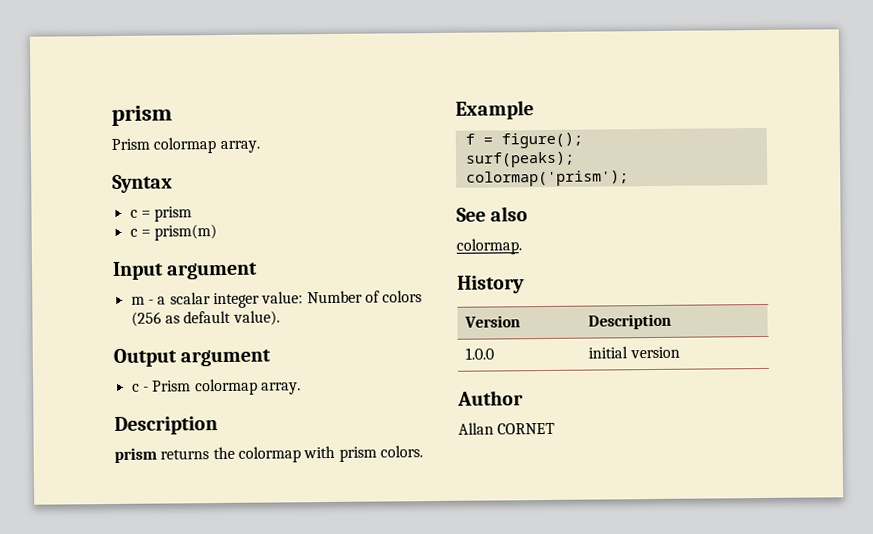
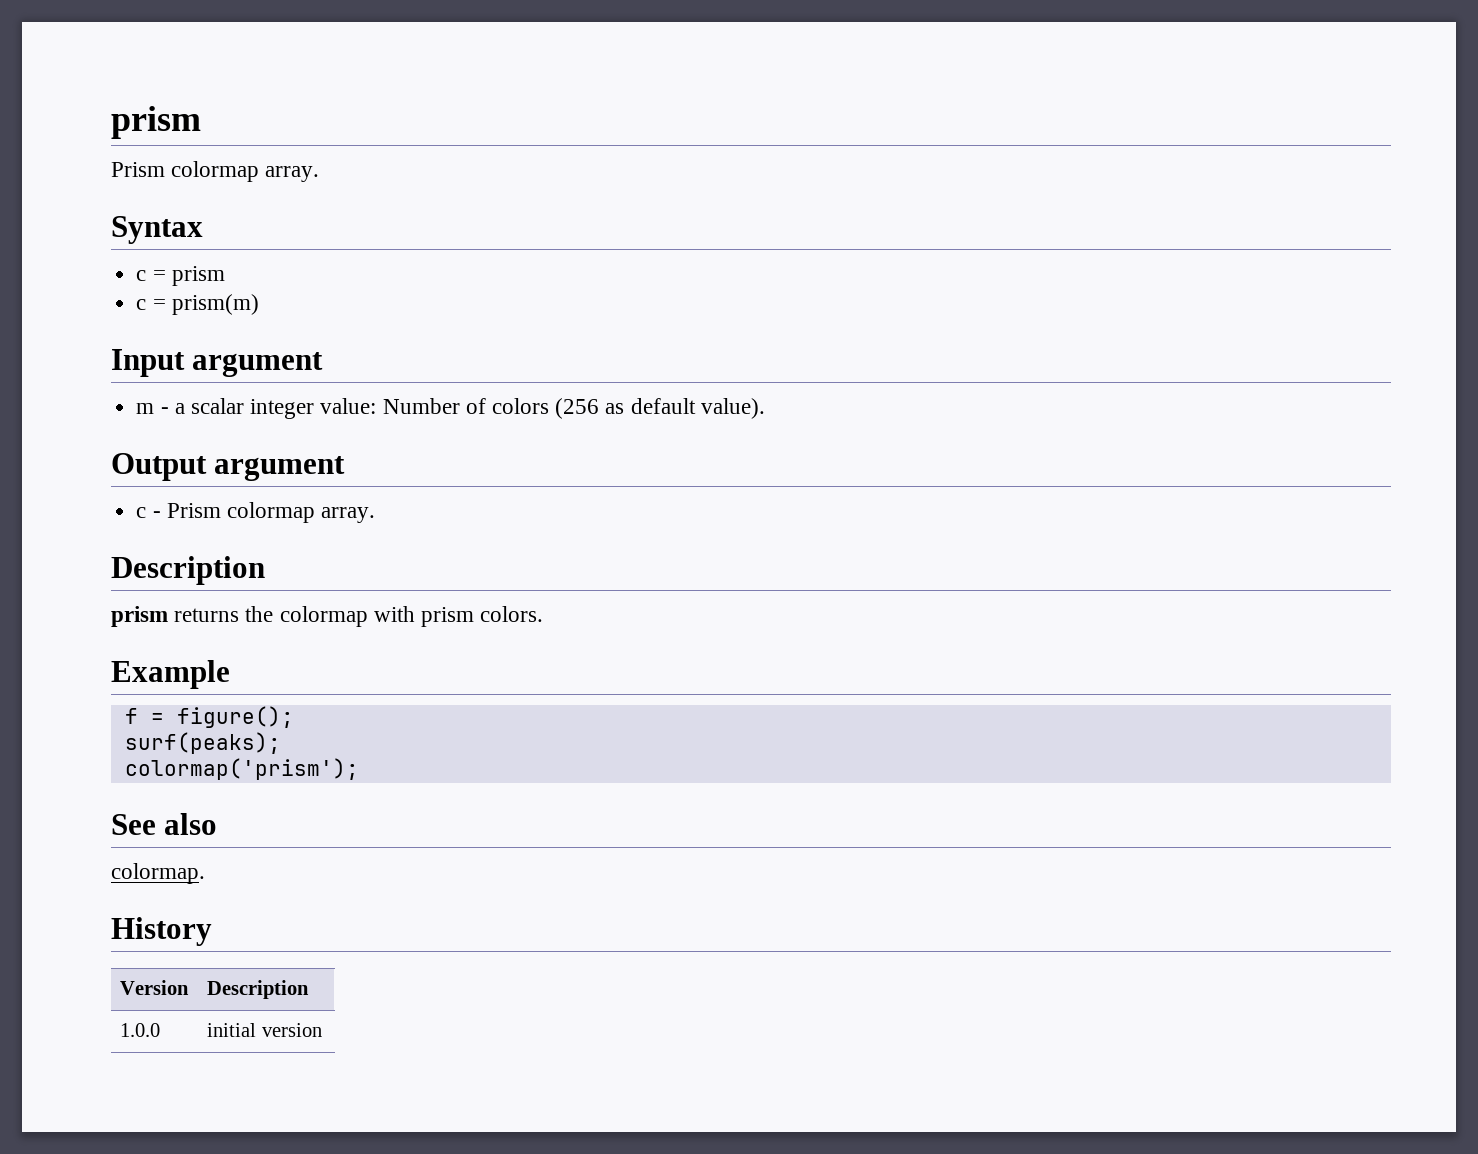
- Author
- Allan CORNET

